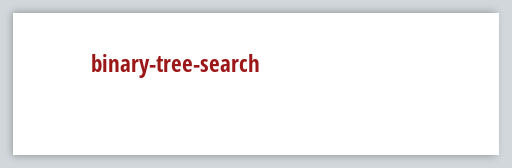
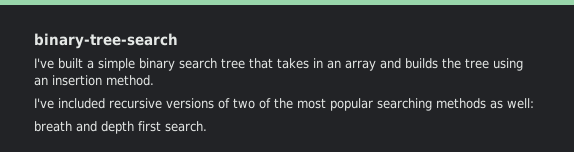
+ I've built a simple binary search tree that takes in an array and builds the tree using an insertion method.
+ I've included recursive versions of two of the most popular searching methods as well:
+ breath and depth first search.

